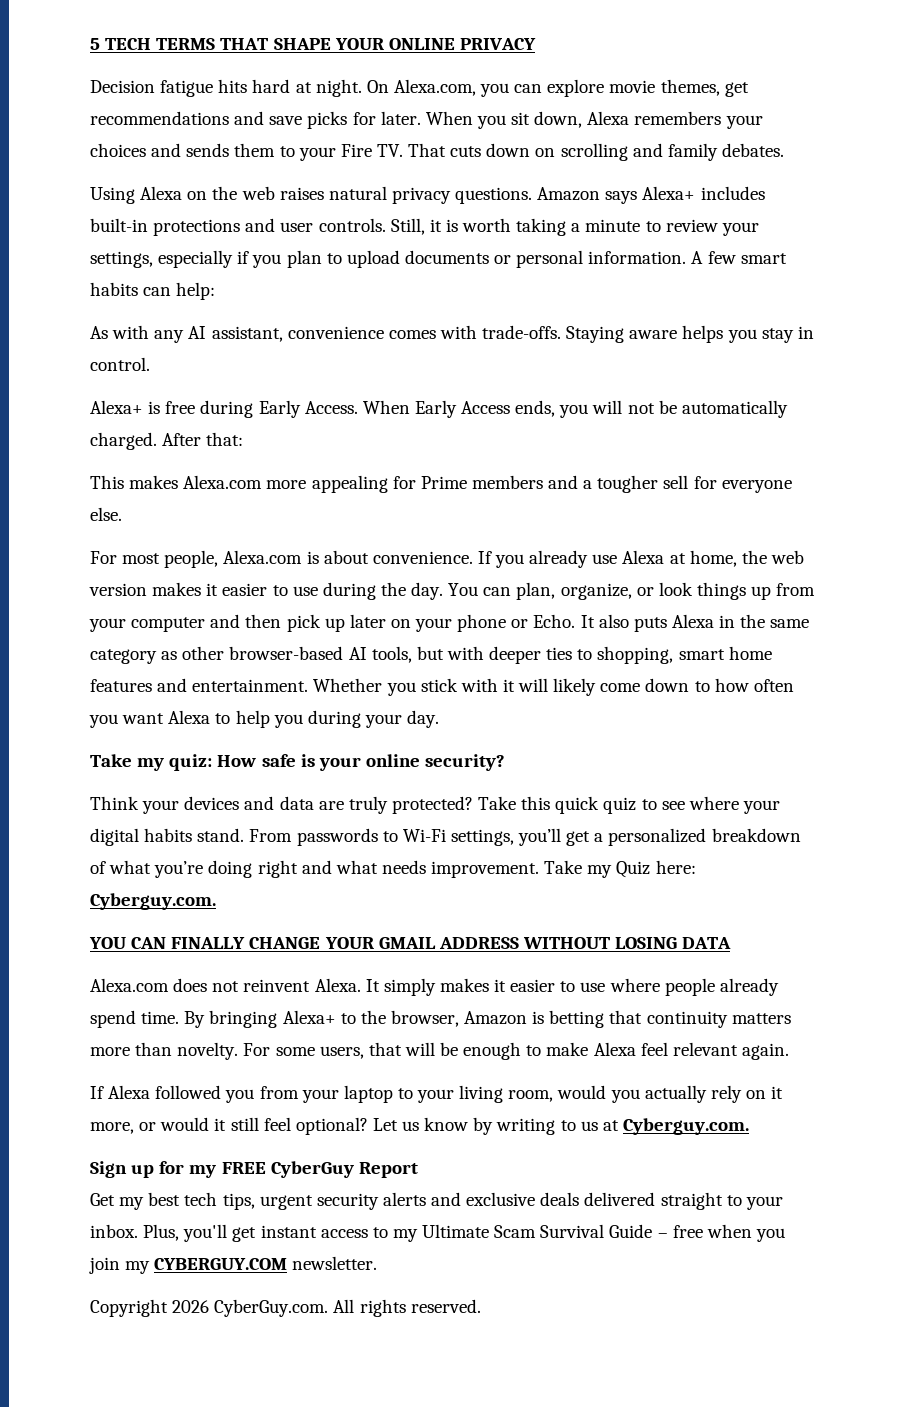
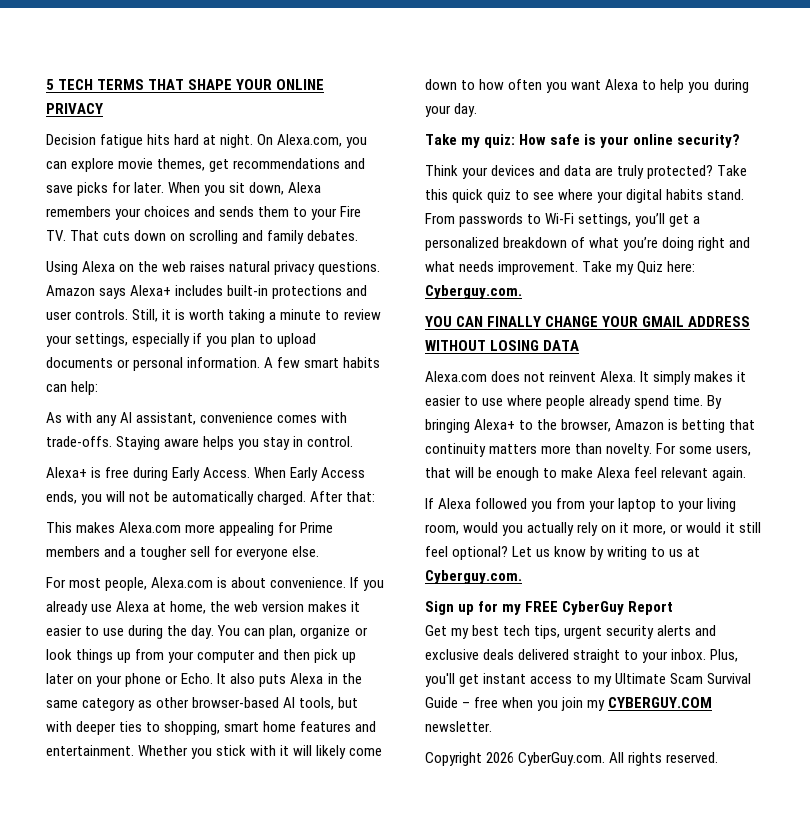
- You can plan, organize, or look things up from your computer and then pick up later on your phone or Echo.
+ You can plan, organize or look things up from your computer and then pick up later on your phone or Echo.

